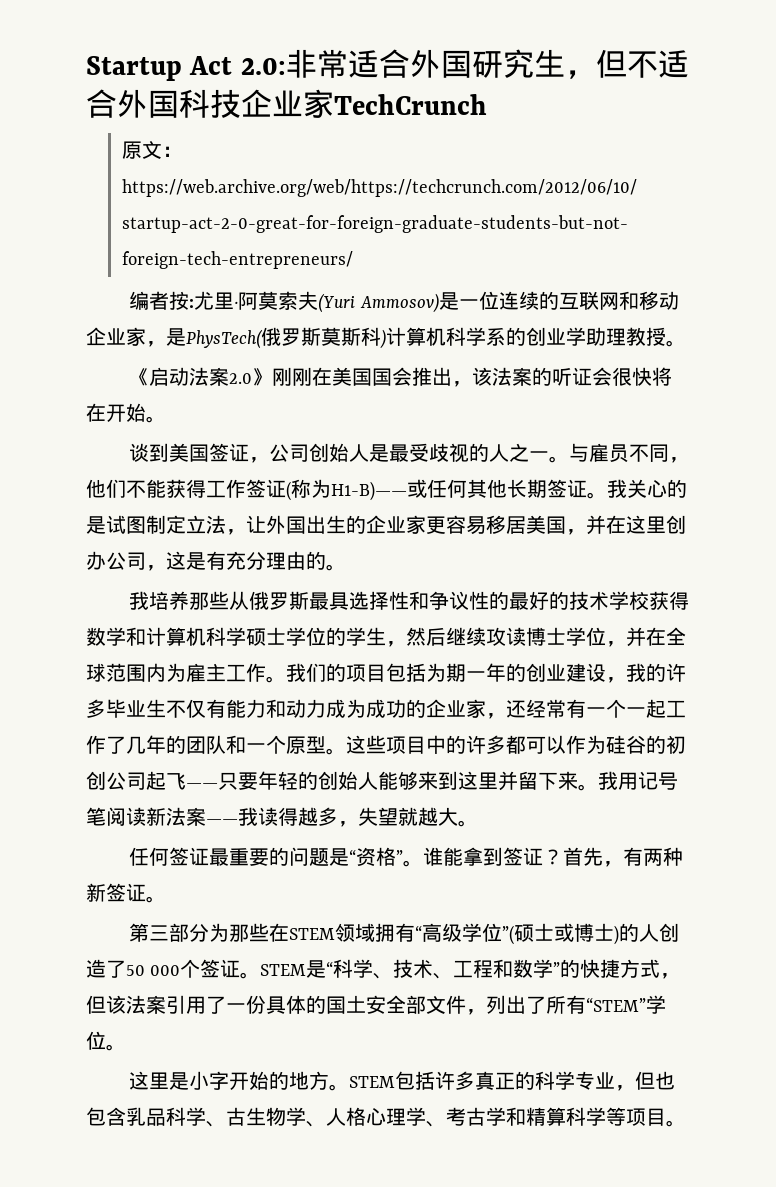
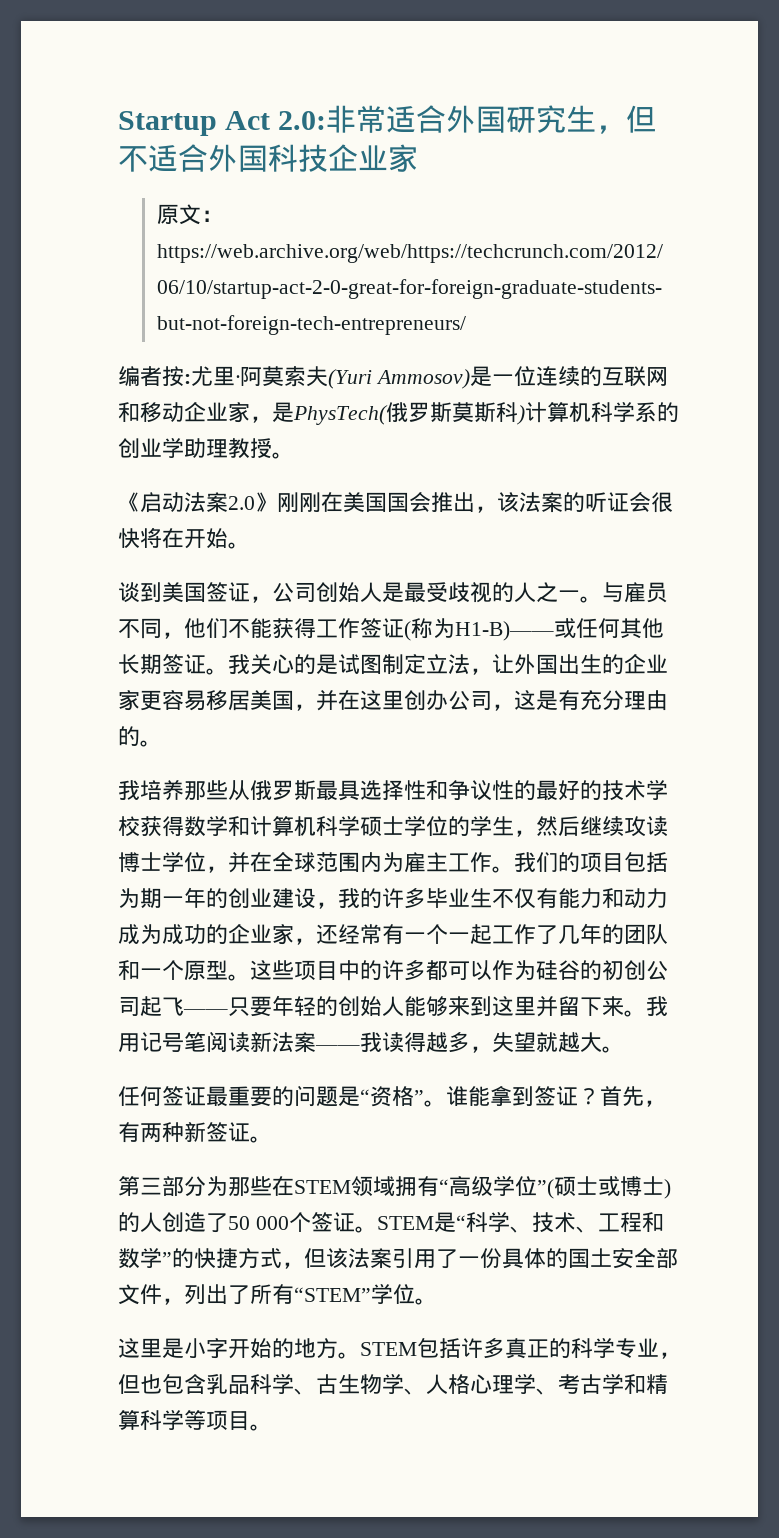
- Startup Act 2.0:非常适合外国研究生，但不适合外国科技企业家TechCrunch
+ Startup Act 2.0:非常适合外国研究生，但不适合外国科技企业家

